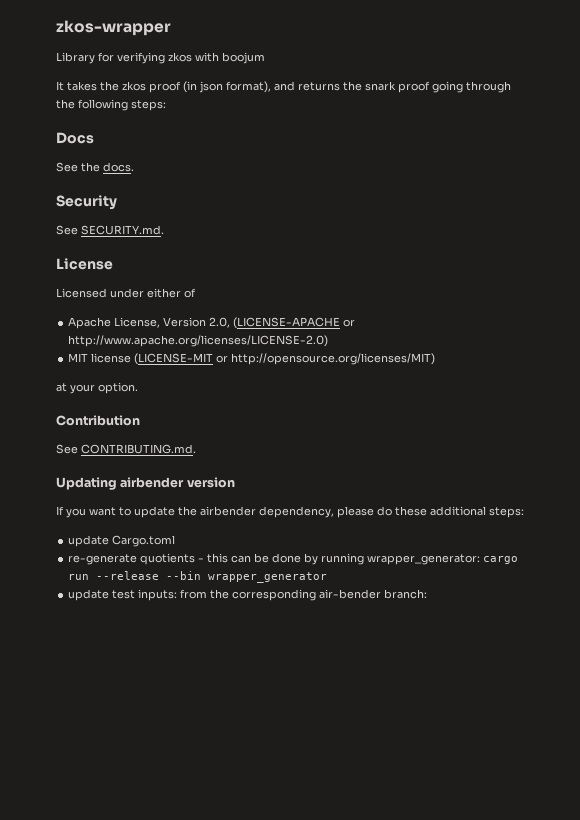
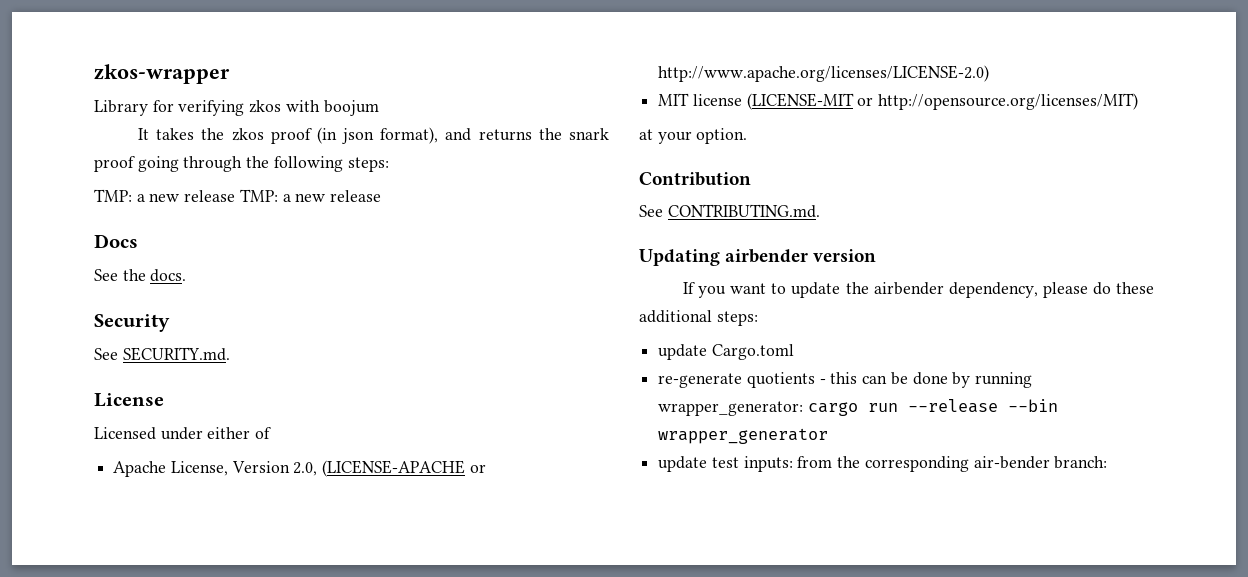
+ TMP: a new release TMP: a new release

